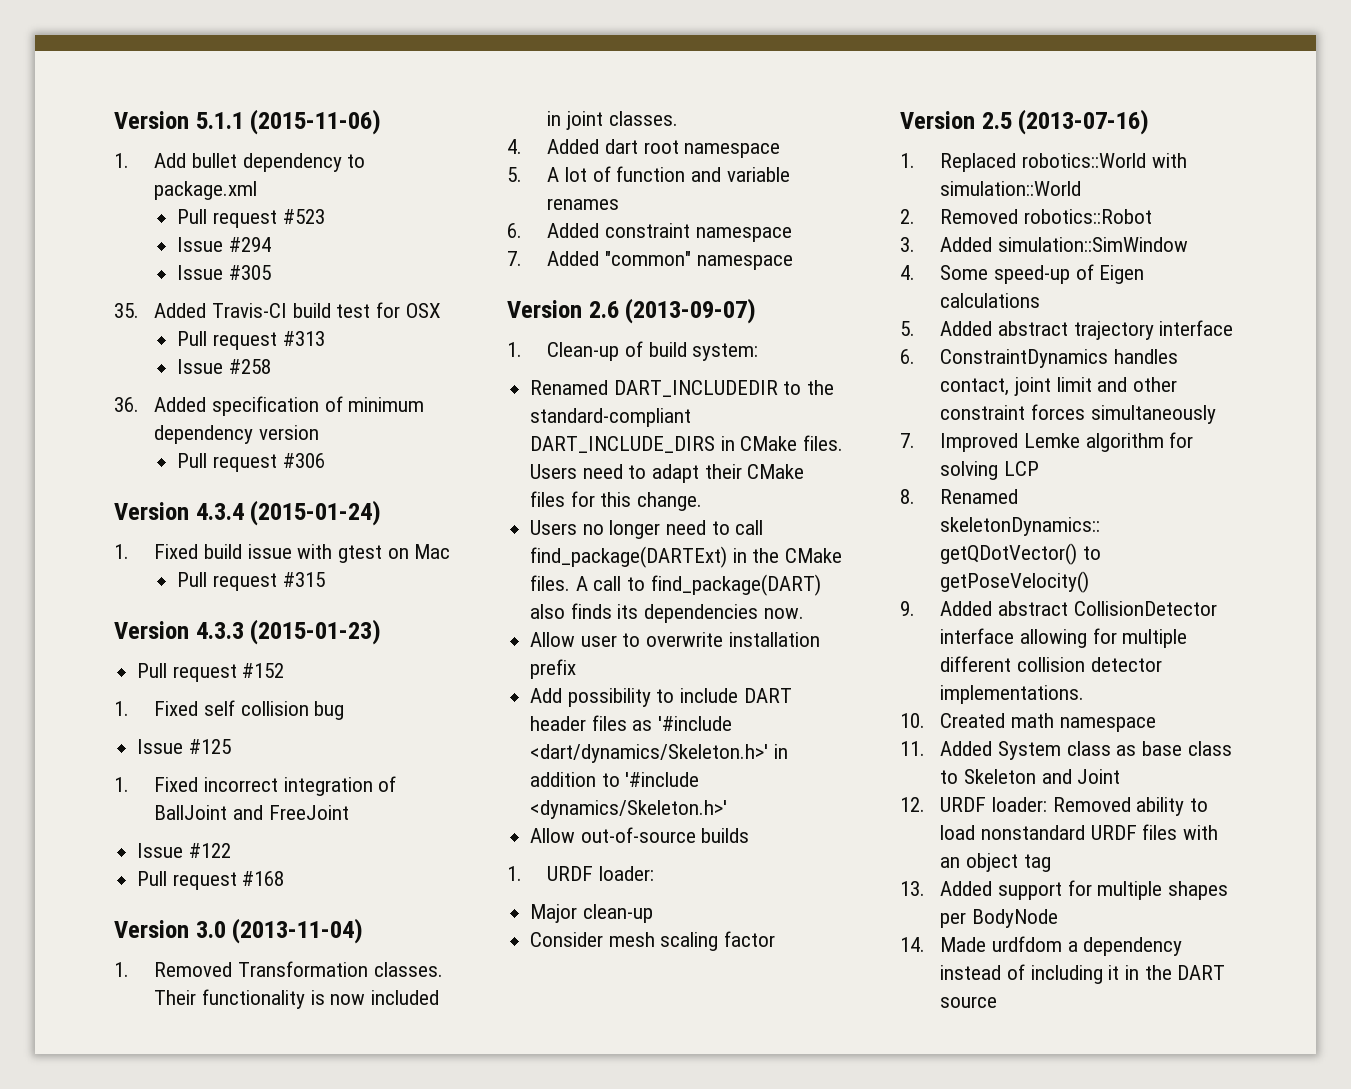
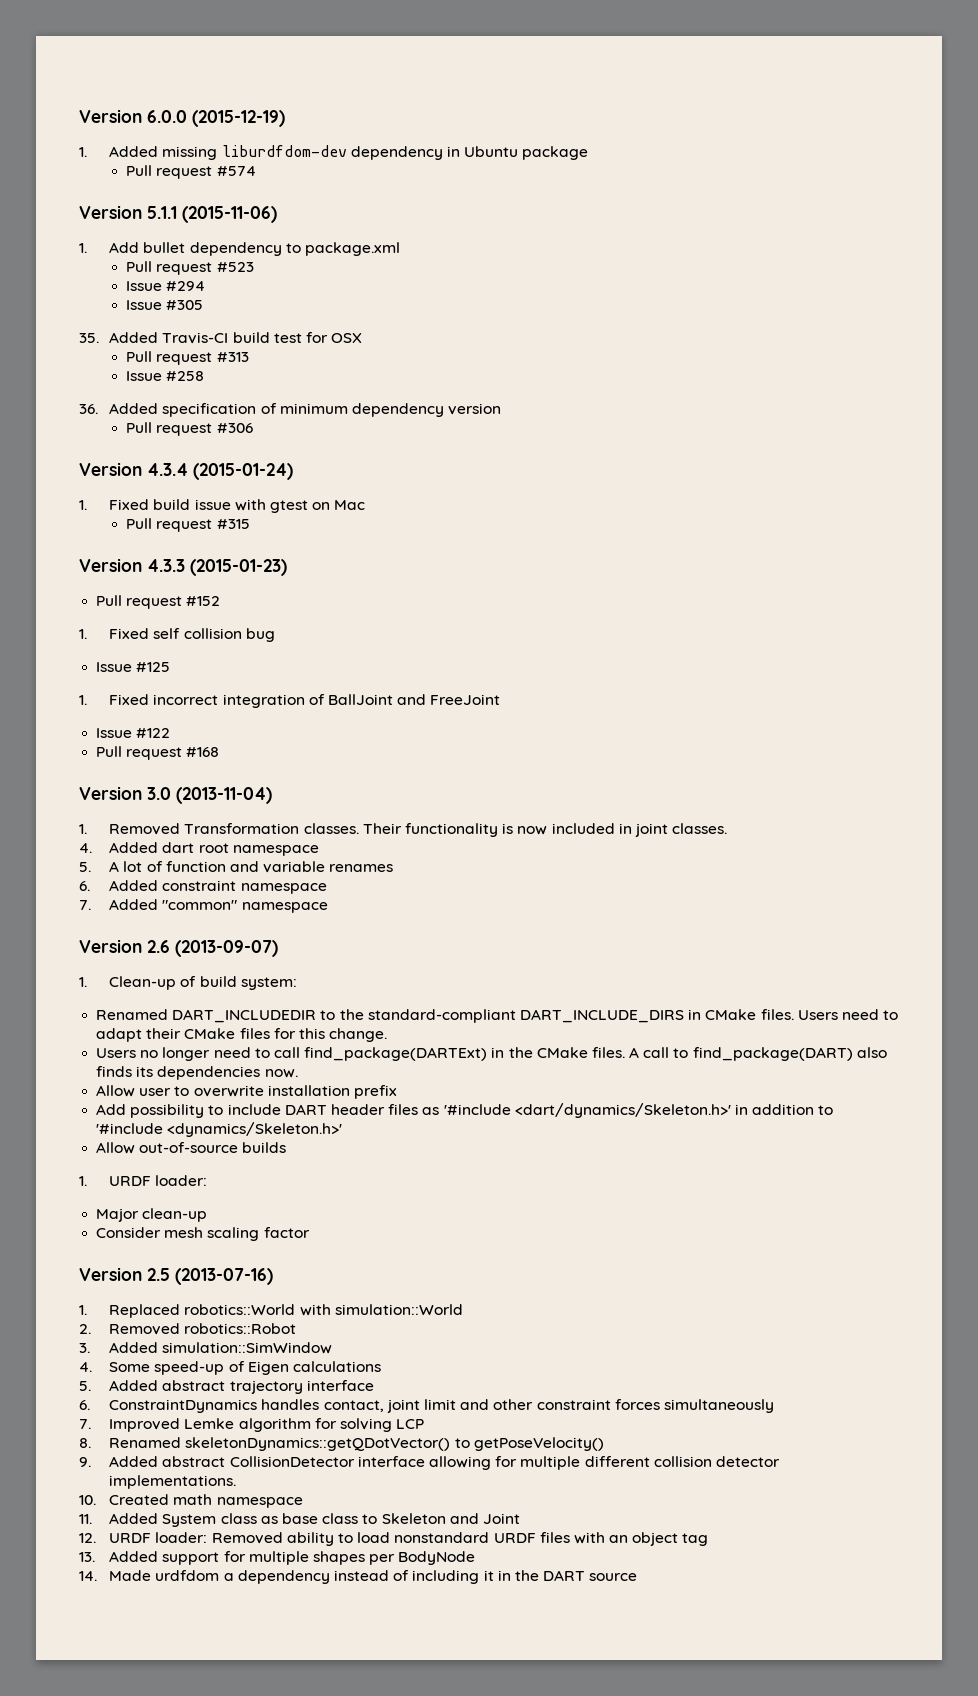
+ Version 6.0.0 (2015-12-19)
+ 1. Added missing liburdfdom-dev dependency in Ubuntu package
+ Pull request #574

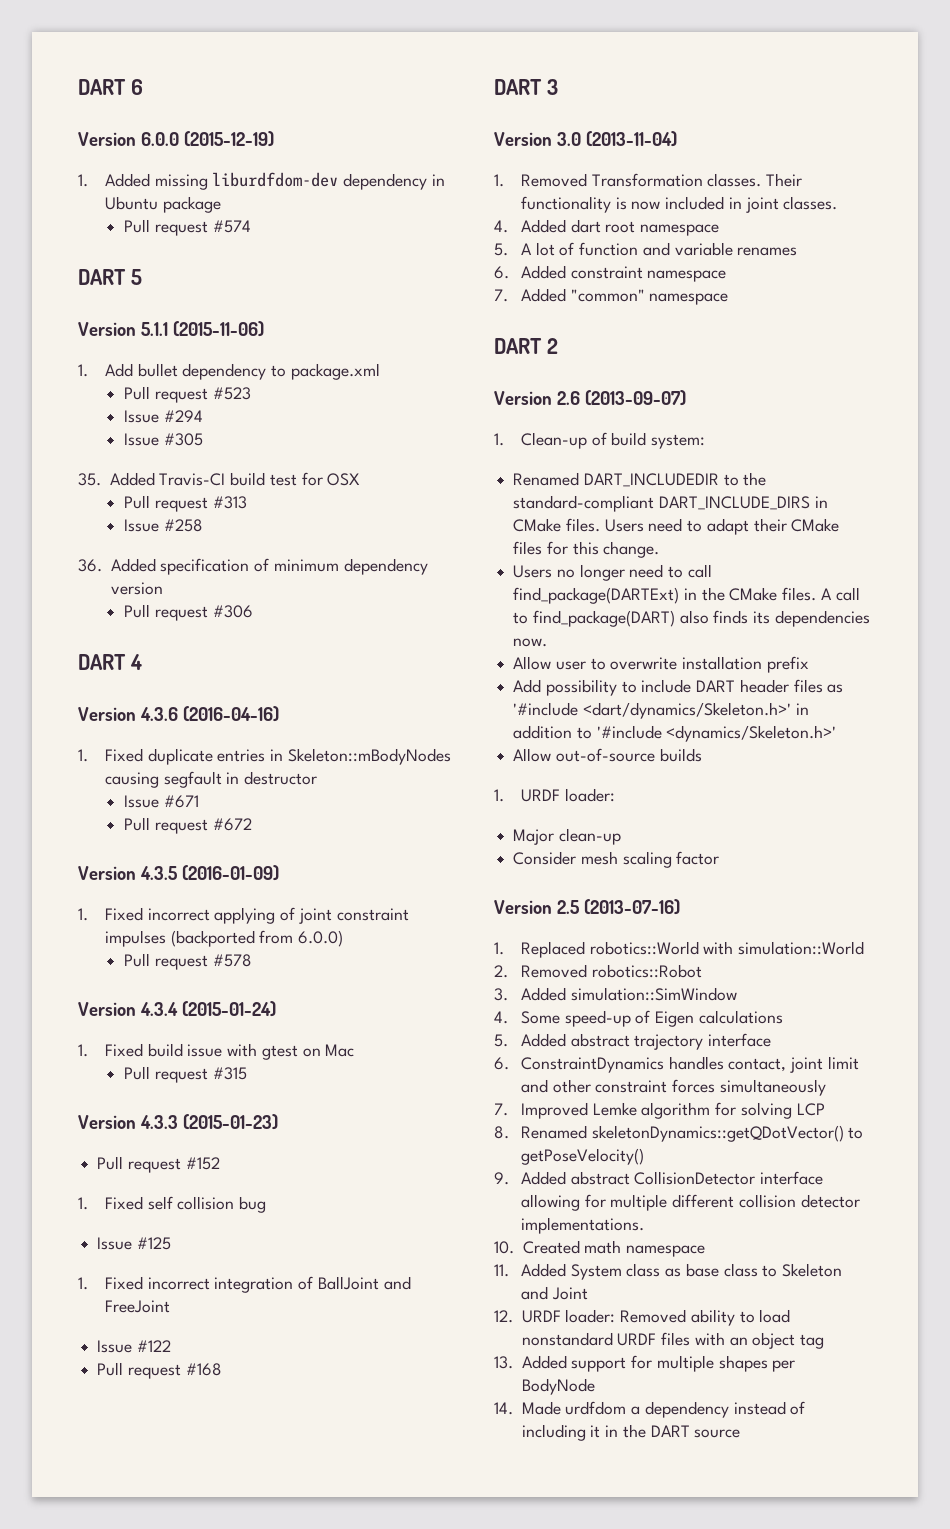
+ DART 6
+ DART 5
+ DART 4
+ Version 4.3.6 (2016-04-16)
+ 1. Fixed duplicate entries in Skeleton::mBodyNodes causing segfault in destructor
+ Issue #671
+ Pull request #672
+ Version 4.3.5 (2016-01-09)
+ 1. Fixed incorrect applying of joint constraint impulses (backported from 6.0.0)
+ Pull request #578
+ DART 3
+ DART 2

